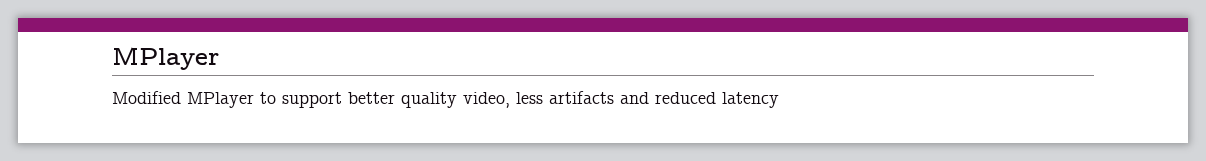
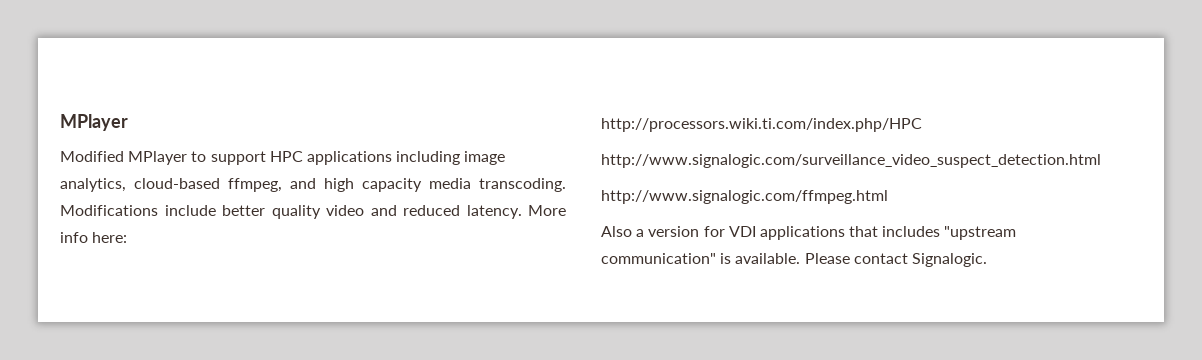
- Modified MPlayer to support better quality video, less artifacts and reduced latency
+ Modified MPlayer to support HPC applications including image analytics, cloud-based ffmpeg, and high capacity media transcoding. Modifications include better quality video and reduced latency. More info here:
+ http://processors.wiki.ti.com/index.php/HPC
+ http://www.signalogic.com/surveillance_video_suspect_detection.html
+ http://www.signalogic.com/ffmpeg.html
+ Also a version for VDI applications that includes "upstream communication" is available. Please contact Signalogic.

